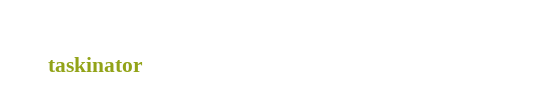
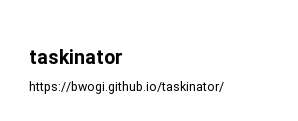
+ https://bwogi.github.io/taskinator/

